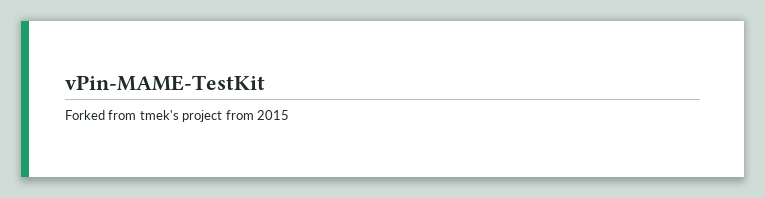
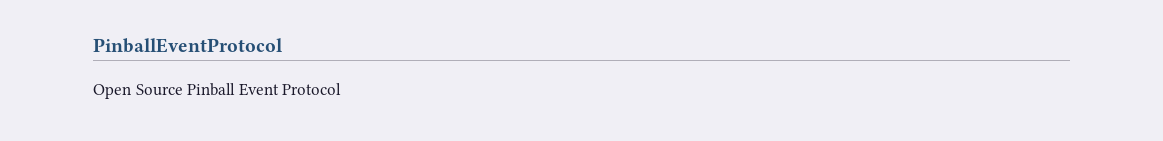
- vPin-MAME-TestKit
- Forked from tmek's project from 2015
+ PinballEventProtocol
+ Open Source Pinball Event Protocol

